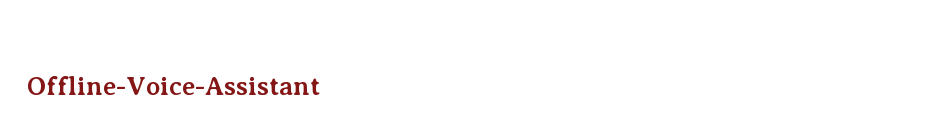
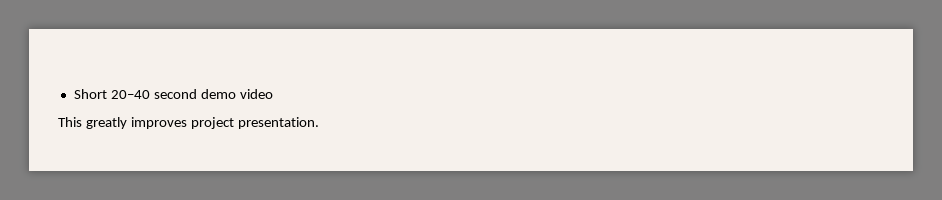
- Offline-Voice-Assistant
+ Short 20–40 second demo video
+ This greatly improves project presentation.

